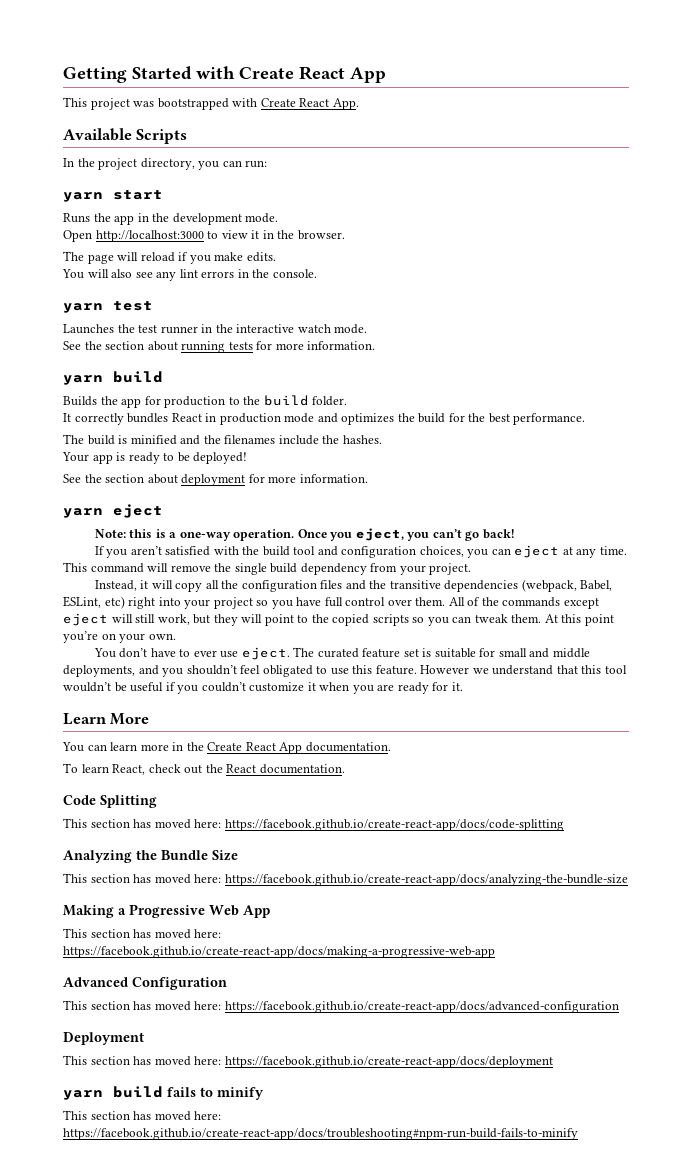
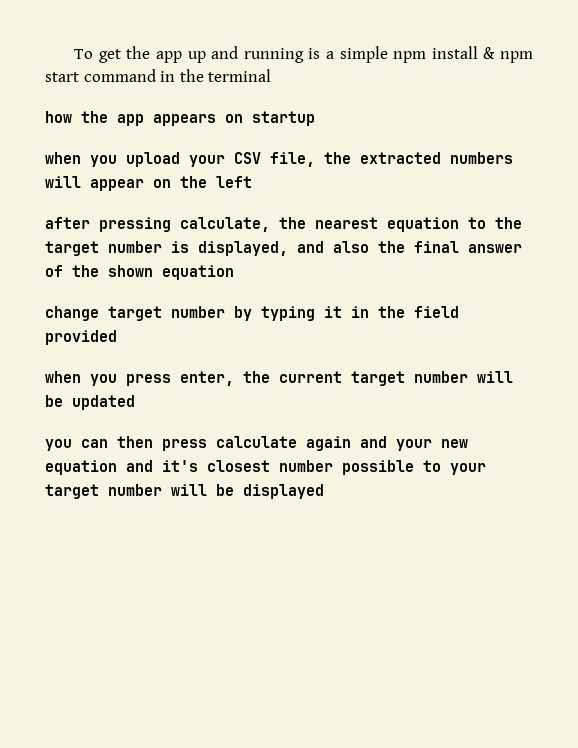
- Getting Started with Create React App
- This project was bootstrapped with Create React App.
- Available Scripts
- In the project directory, you can run:
- yarn start
- Runs the app in the development mode.
- Open http://localhost:3000 to view it in the browser.
- The page will reload if you make edits.
- You will also see any lint errors in the console.
- yarn test
- Launches the test runner in the interactive watch mode.
- See the section about running tests for more information.
- yarn build
- Builds the app for production to the build folder.
- It correctly bundles React in production mode and optimizes the build for the best performance.
- The build is minified and the filenames include the hashes.
- Your app is ready to be deployed!
- See the section about deployment for more information.
- yarn eject
- Note: this is a one-way operation. Once you eject, you can’t go back!
- If you aren’t satisfied with the build tool and configuration choices, you can eject at any time. This command will remove the single build dependency from your project.
- Instead, it will copy all the configuration files and the transitive dependencies (webpack, Babel, ESLint, etc) right into your project so you have full control over them. All of the commands except eject will still work, but they will point to the copied scripts so you can tweak them. At this point you’re on your own.
- You don’t have to ever use eject. The curated feature set is suitable for small and middle deployments, and you shouldn’t feel obligated to use this feature. However we understand that this tool wouldn’t be useful if you couldn’t customize it when you are ready for it.
- Learn More
- You can learn more in the Create React App documentation.
- To learn React, check out the React documentation.
- Code Splitting
- This section has moved here: https://facebook.github.io/create-react-app/docs/code-splitting
- Analyzing the Bundle Size
- This section has moved here: https://facebook.github.io/create-react-app/docs/analyzing-the-bundle-size
- Making a Progressive Web App
- This section has moved here: https://facebook.github.io/create-react-app/docs/making-a-progressive-web-app
- Advanced Configuration
- This section has moved here: https://facebook.github.io/create-react-app/docs/advanced-configuration
- Deployment
- This section has moved here: https://facebook.github.io/create-react-app/docs/deployment
- yarn build fails to minify
- This section has moved here: https://facebook.github.io/create-react-app/docs/troubleshooting#npm-run-build-fails-to-minify
+ To get the app up and running is a simple npm install & npm start command in the terminal
+ how the app appears on startup
+ when you upload your CSV file, the extracted numbers will appear on the left
+ after pressing calculate, the nearest equation to the target number is displayed, and also the final answer of the shown equation
+ change target number by typing it in the field provided
+ when you press enter, the current target number will be updated
+ you can then press calculate again and your new equation and it's closest number possible to your target number will be displayed

